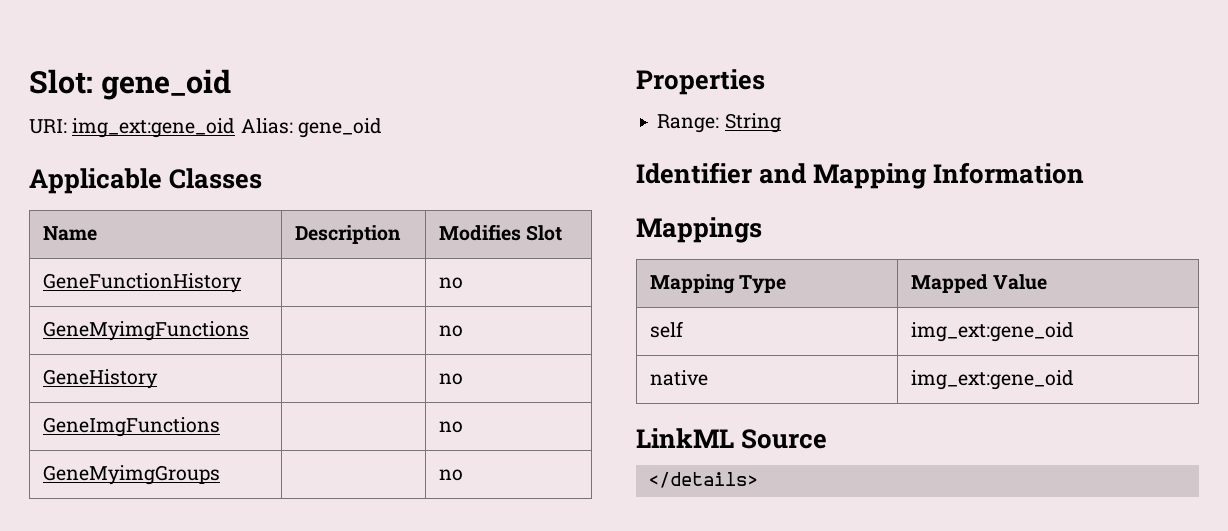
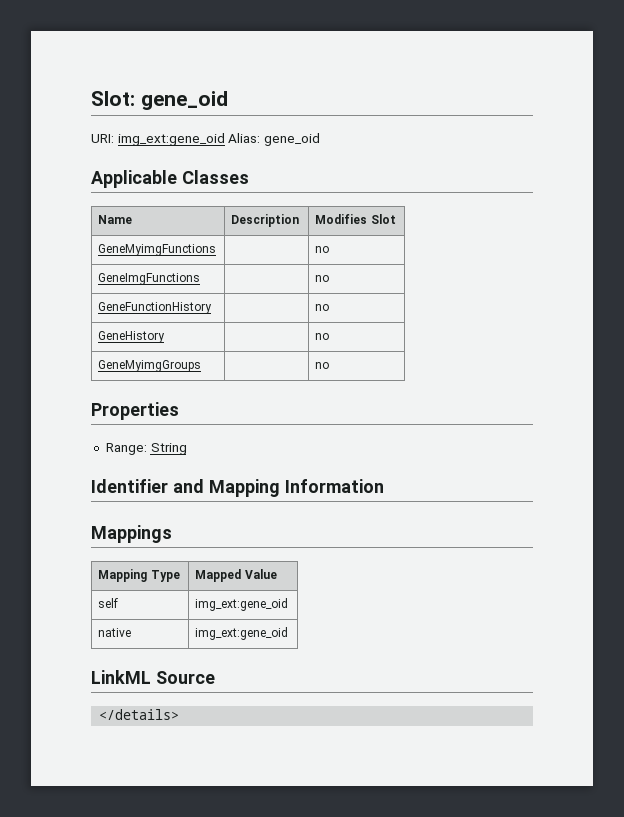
+ GeneMyimgFunctions | | no
+ GeneImgFunctions | | no
- GeneMyimgFunctions | | no
- GeneImgFunctions | | no

